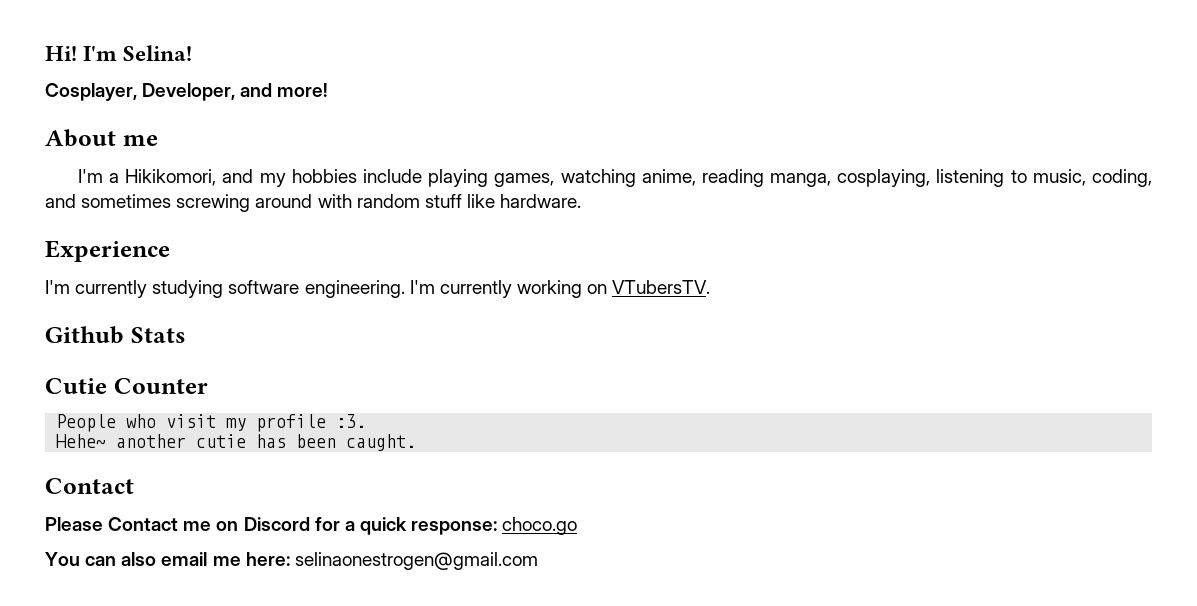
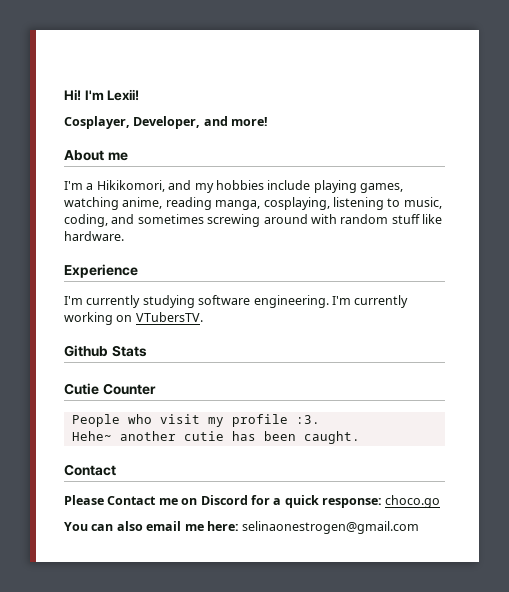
- I'm Selina!
+ I'm Lexii!

